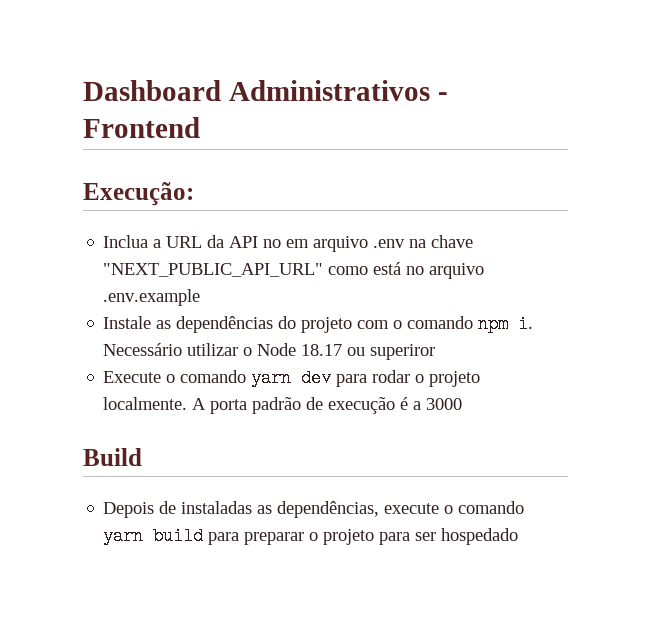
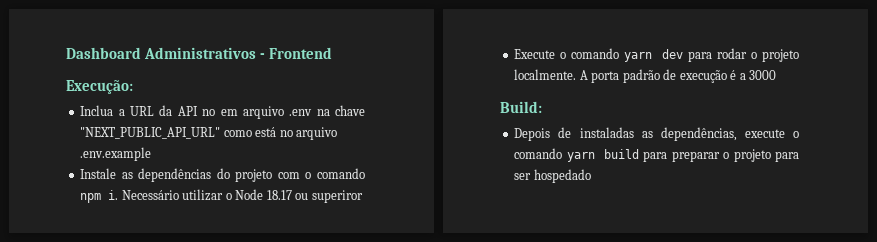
- Build
+ Build:

